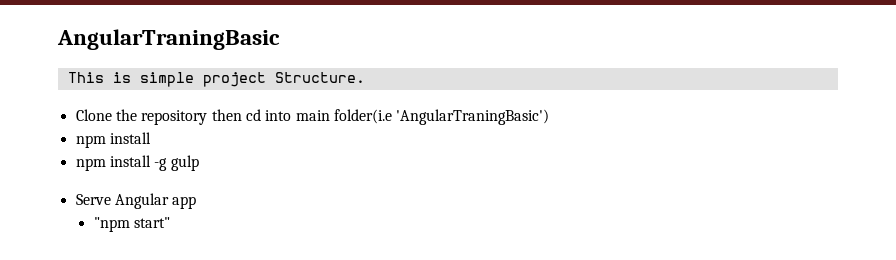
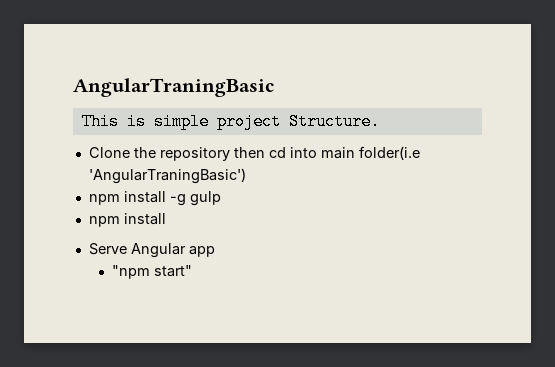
  Clone the repository then cd into main folder(i.e 'AngularTraningBasic')
+ npm install -g gulp
  npm install
- npm install -g gulp

